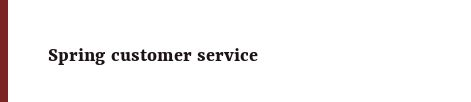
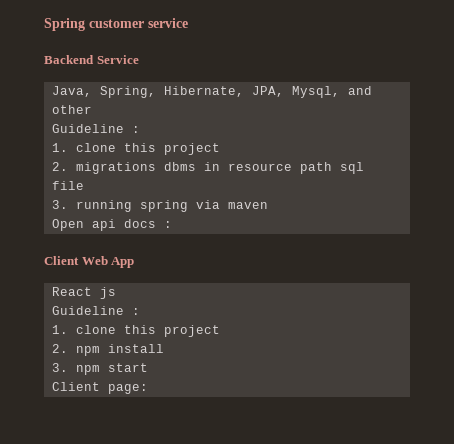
+ Backend Service
+ Java, Spring, Hibernate, JPA, Mysql, and other
+ Guideline :
+ 1. clone this project
+ 2. migrations dbms in resource path sql file
+ 3. running spring via maven
+ Open api docs :
+ Client Web App
+ React js
+ Guideline :
+ 1. clone this project
+ 2. npm install
+ 3. npm start
+ Client page:

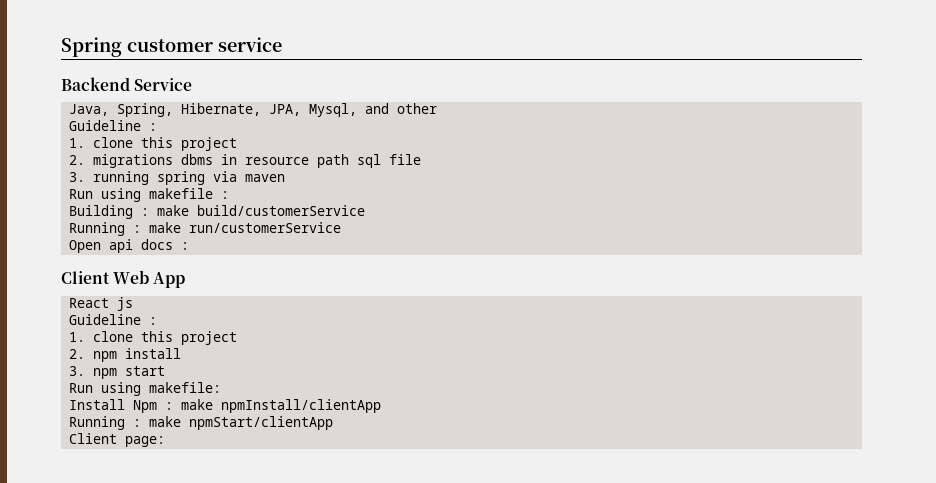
+ Run using makefile :
+ Building : make build/customerService
+ Running : make run/customerService
+ Run using makefile:
+ Install Npm : make npmInstall/clientApp
+ Running : make npmStart/clientApp

